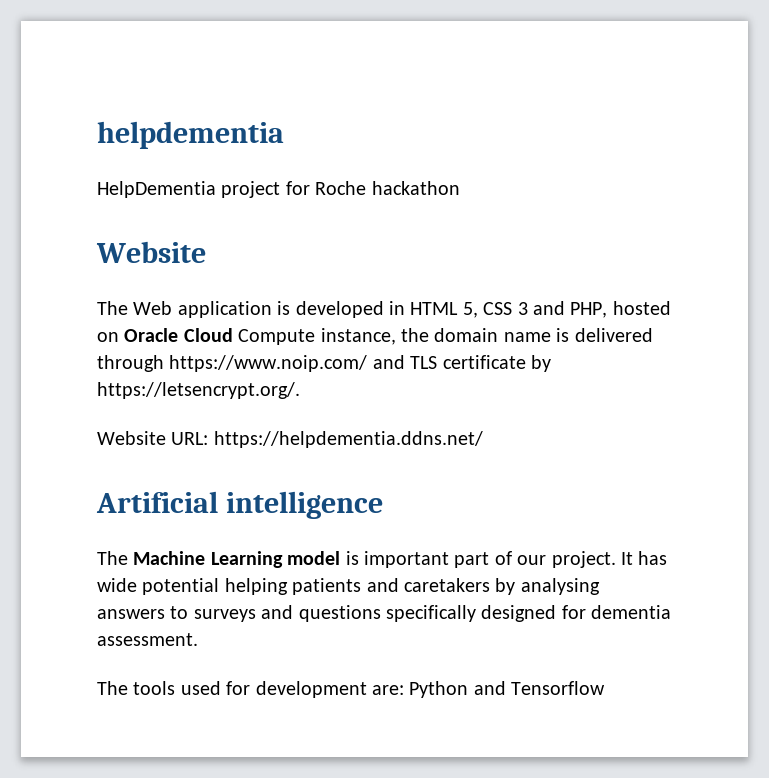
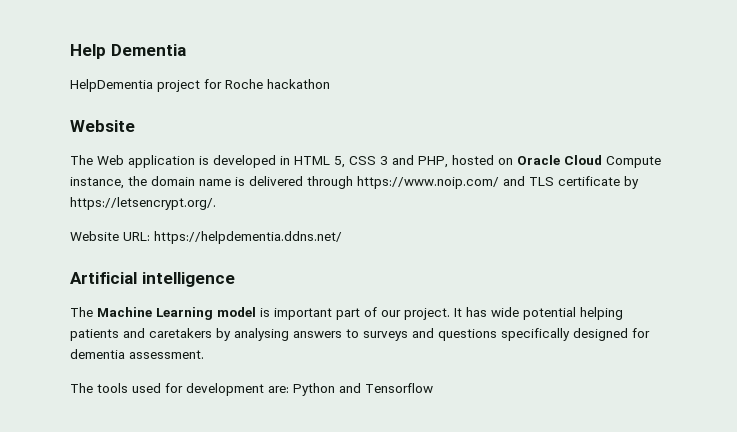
- helpdementia
+ Help Dementia

